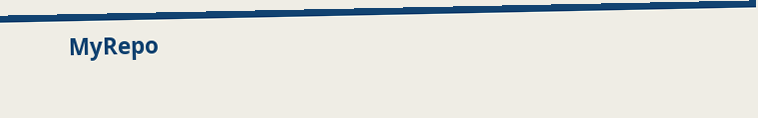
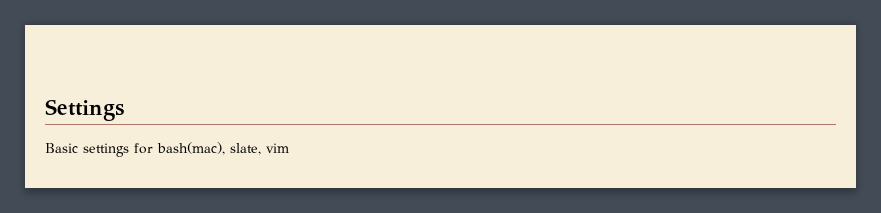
- MyRepo
+ Settings
+ Basic settings for bash(mac), slate, vim

